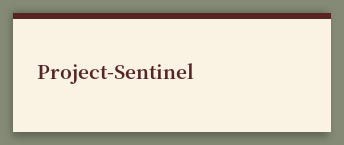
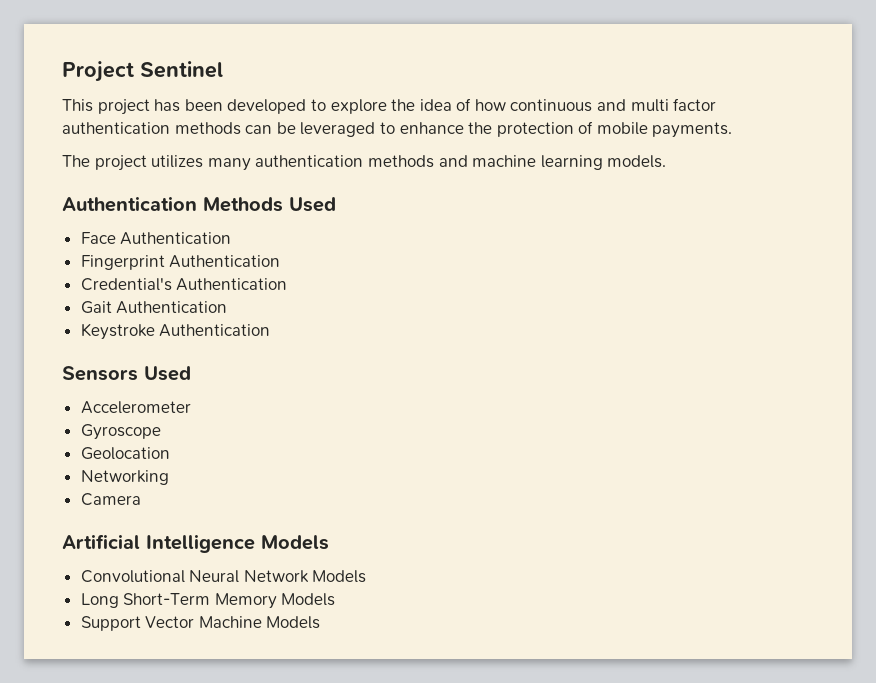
- Project-Sentinel
+ Project Sentinel
+ This project has been developed to explore the idea of how continuous and multi factor authentication methods can be leveraged to enhance the protection of mobile payments.
+ The project utilizes many authentication methods and machine learning models.
+ Authentication Methods Used
+ Face Authentication
+ Fingerprint Authentication
+ Credential's Authentication
+ Gait Authentication
+ Keystroke Authentication
+ Sensors Used
+ Accelerometer
+ Gyroscope
+ Geolocation
+ Networking
+ Camera
+ Artificial Intelligence Models
+ Convolutional Neural Network Models
+ Long Short-Term Memory Models
+ Support Vector Machine Models

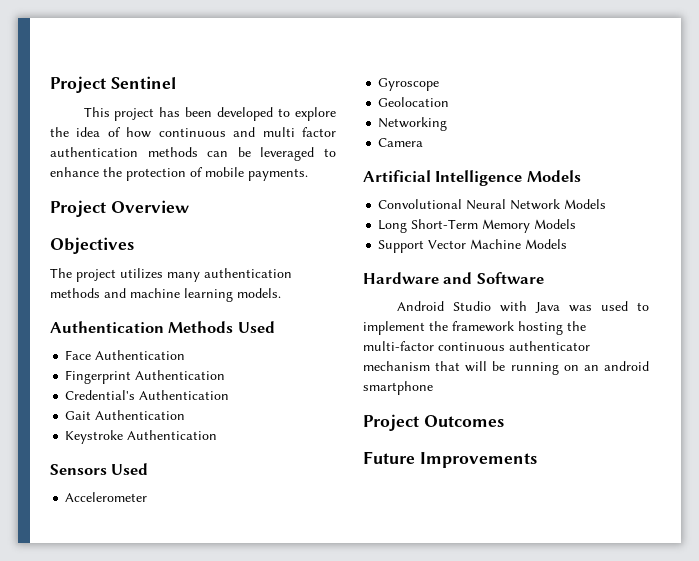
+ Project Overview
+ Objectives
+ Hardware and Software
+ Android Studio with Java was used to implement the framework hosting the multi-factor continuous authenticator mechanism that will be running on an android smartphone
+ Project Outcomes
+ Future Improvements

